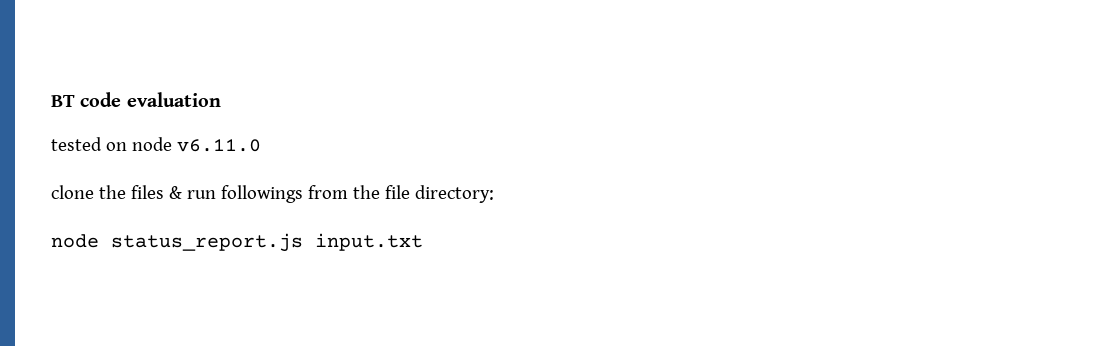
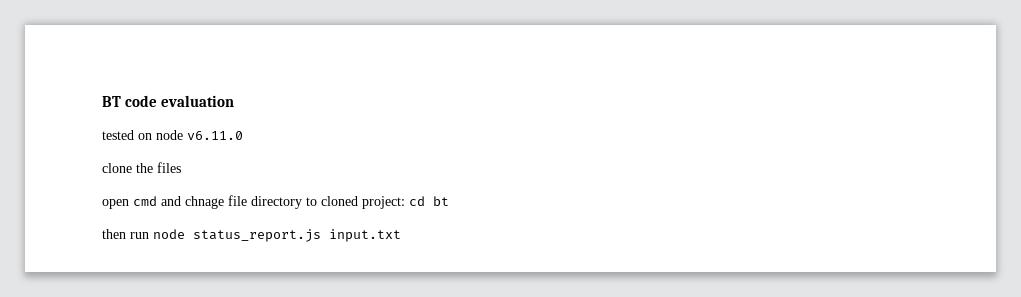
- clone the files & run followings from the file directory:
- node status_report.js input.txt
+ clone the files
+ open cmd and chnage file directory to cloned project: cd bt
+ then run node status_report.js input.txt

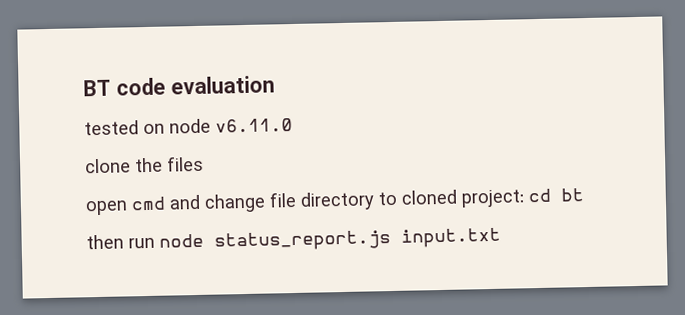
- open cmd and chnage file directory to cloned project: cd bt
+ open cmd and change file directory to cloned project: cd bt

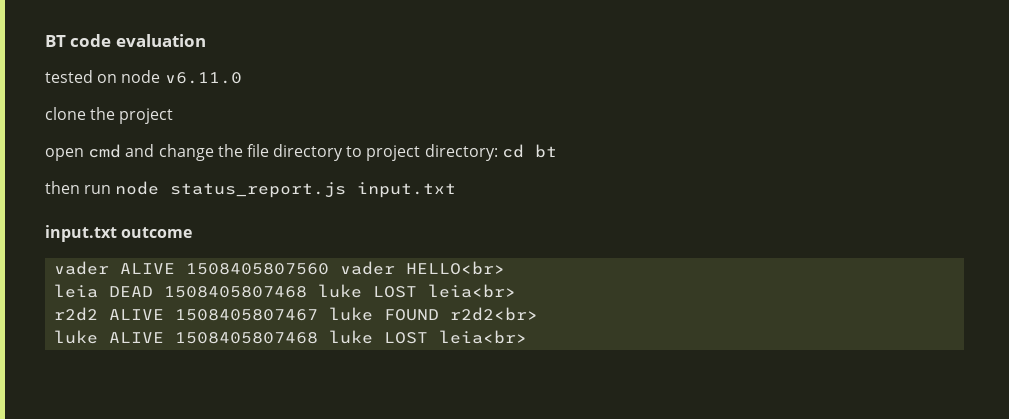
- clone the files
+ clone the project
- open cmd and change file directory to cloned project: cd bt
+ open cmd and change the file directory to project directory: cd bt
+ input.txt outcome
+ vader ALIVE 1508405807560 vader HELLO<br>
+ leia DEAD 1508405807468 luke LOST leia<br>
+ r2d2 ALIVE 1508405807467 luke FOUND r2d2<br>
+ luke ALIVE 1508405807468 luke LOST leia<br>

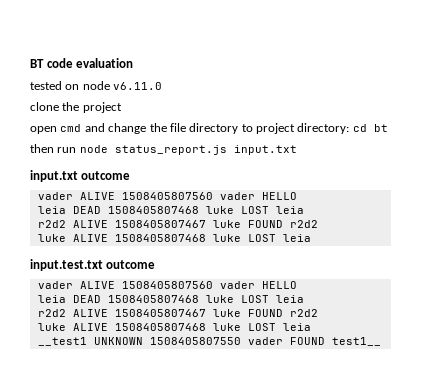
  input.txt outcome
- vader ALIVE 1508405807560 vader HELLO<br>
- leia DEAD 1508405807468 luke LOST leia<br>
- r2d2 ALIVE 1508405807467 luke FOUND r2d2<br>
- luke ALIVE 1508405807468 luke LOST leia<br>
+ vader ALIVE 1508405807560 vader HELLO
+ leia DEAD 1508405807468 luke LOST leia
+ r2d2 ALIVE 1508405807467 luke FOUND r2d2
+ luke ALIVE 1508405807468 luke LOST leia
+ input.test.txt outcome
+ vader ALIVE 1508405807560 vader HELLO
+ leia DEAD 1508405807468 luke LOST leia
+ r2d2 ALIVE 1508405807467 luke FOUND r2d2
+ luke ALIVE 1508405807468 luke LOST leia
+ __test1 UNKNOWN 1508405807550 vader FOUND test1__

